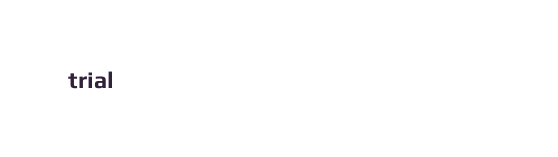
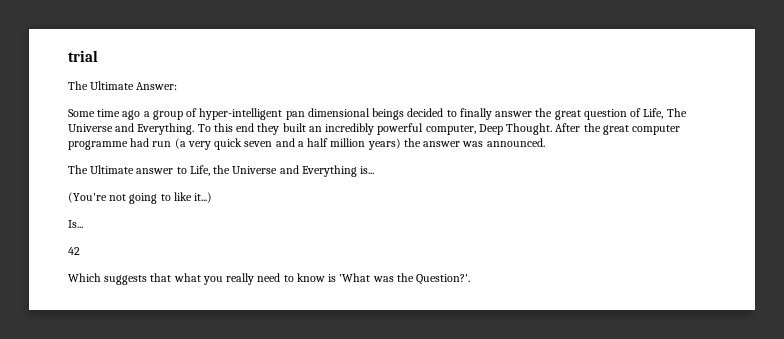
+ The Ultimate Answer:
+ Some time ago a group of hyper-intelligent pan dimensional beings decided to finally answer the great question of Life, The Universe and Everything. To this end they built an incredibly powerful computer, Deep Thought. After the great computer programme had run (a very quick seven and a half million years) the answer was announced.
+ The Ultimate answer to Life, the Universe and Everything is...
+ (You're not going to like it...)
+ Is...
+ 42
+ Which suggests that what you really need to know is 'What was the Question?'.

